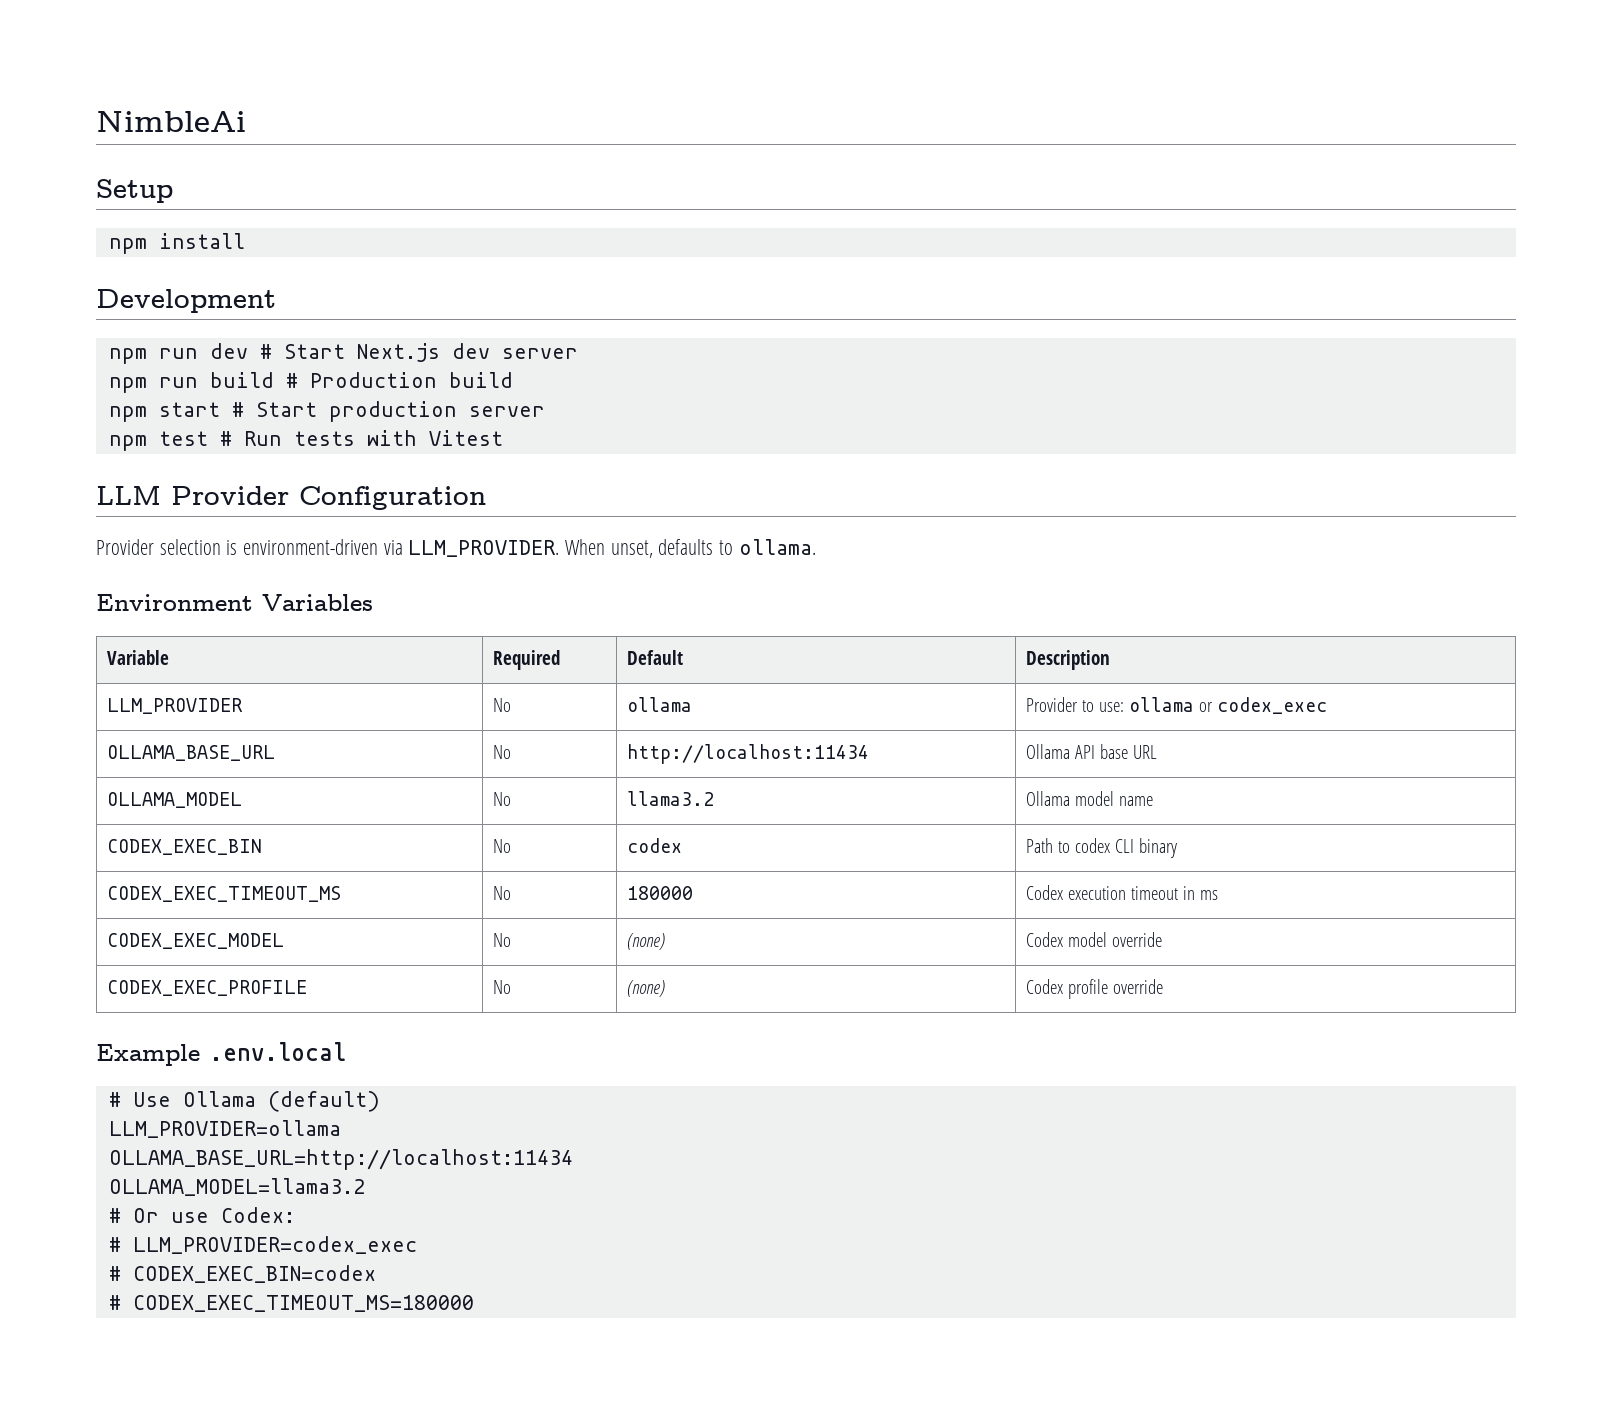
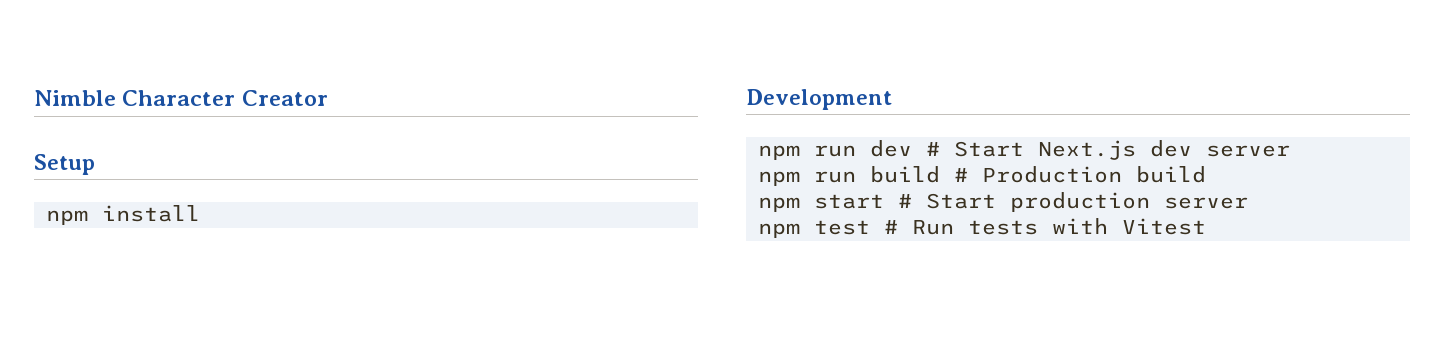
- NimbleAi
+ Nimble Character Creator
- LLM Provider Configuration
- Provider selection is environment-driven via LLM_PROVIDER. When unset, defaults to ollama.
- Environment Variables
- Variable | Required | Default | Description
- LLM_PROVIDER | No | ollama | Provider to use: ollama or codex_exec
- OLLAMA_BASE_URL | No | http://localhost:11434 | Ollama API base URL
- OLLAMA_MODEL | No | llama3.2 | Ollama model name
- CODEX_EXEC_BIN | No | codex | Path to codex CLI binary
- CODEX_EXEC_TIMEOUT_MS | No | 180000 | Codex execution timeout in ms
- CODEX_EXEC_MODEL | No | (none) | Codex model override
- CODEX_EXEC_PROFILE | No | (none) | Codex profile override
- Example .env.local
- # Use Ollama (default)
- LLM_PROVIDER=ollama
- OLLAMA_BASE_URL=http://localhost:11434
- OLLAMA_MODEL=llama3.2
- # Or use Codex:
- # LLM_PROVIDER=codex_exec
- # CODEX_EXEC_BIN=codex
- # CODEX_EXEC_TIMEOUT_MS=180000

